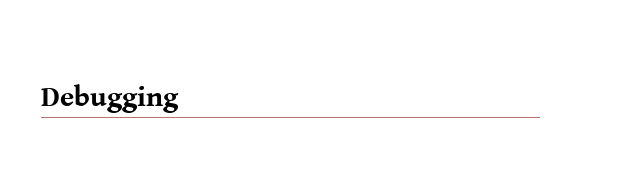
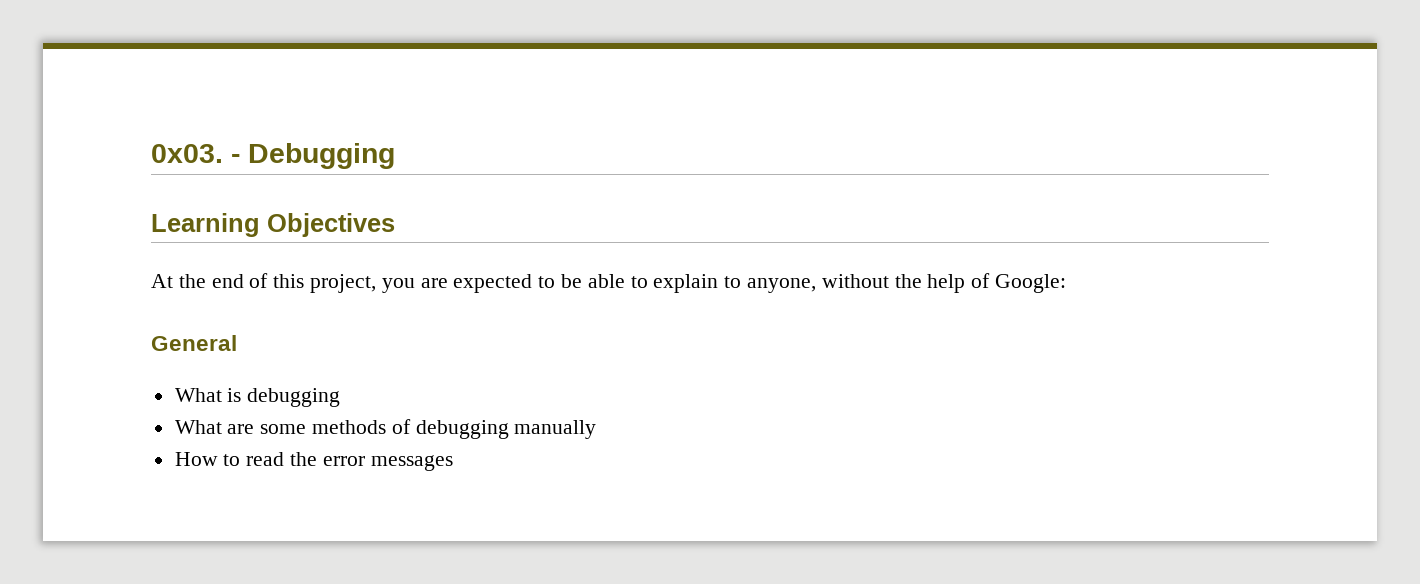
- Debugging
+ 0x03. - Debugging
+ Learning Objectives
+ At the end of this project, you are expected to be able to explain to anyone, without the help of Google:
+ General
+ What is debugging
+ What are some methods of debugging manually
+ How to read the error messages

